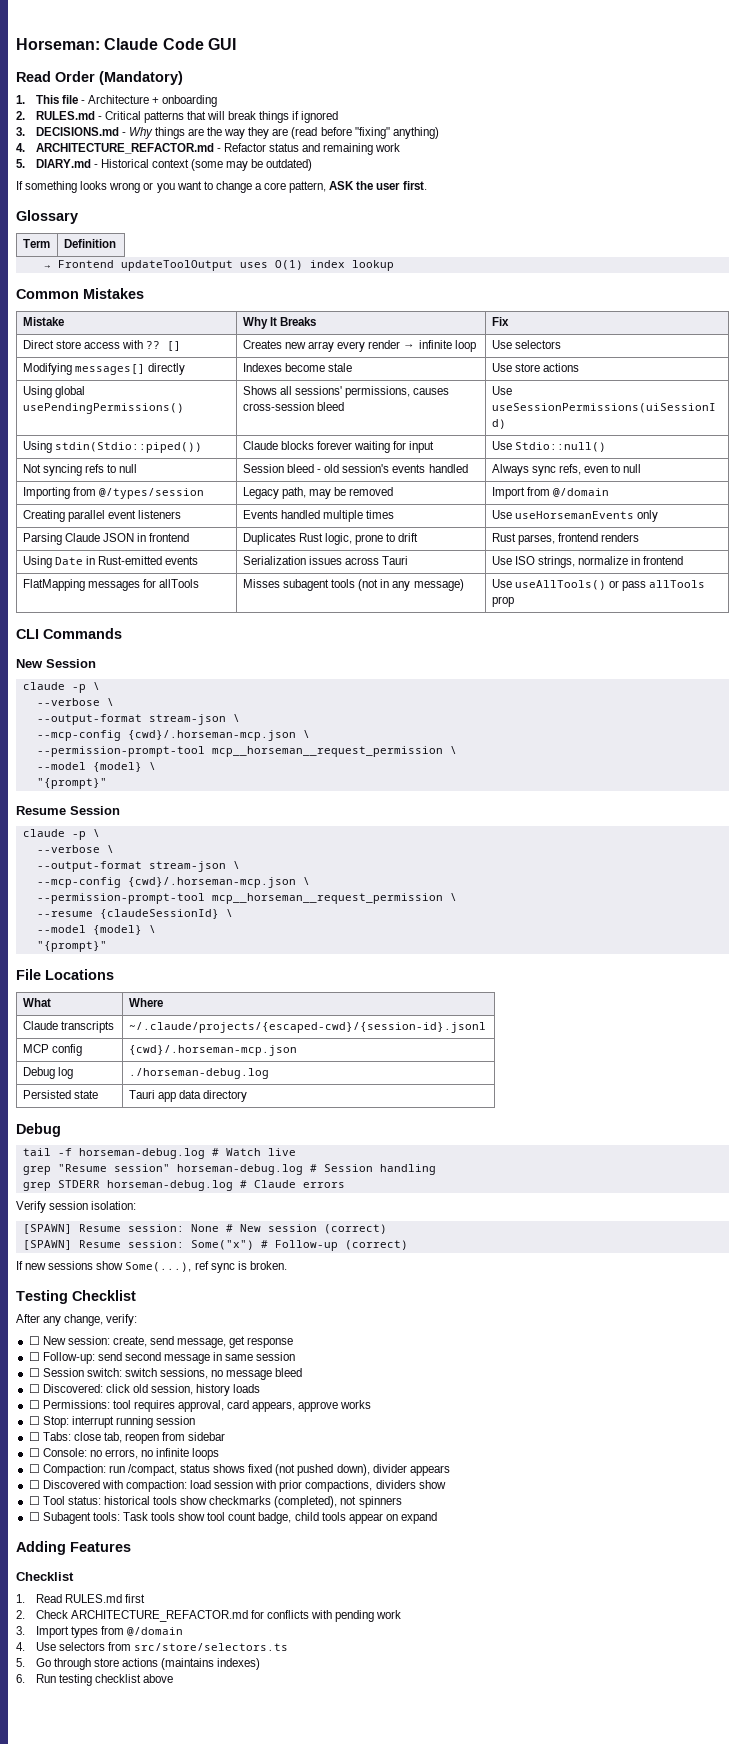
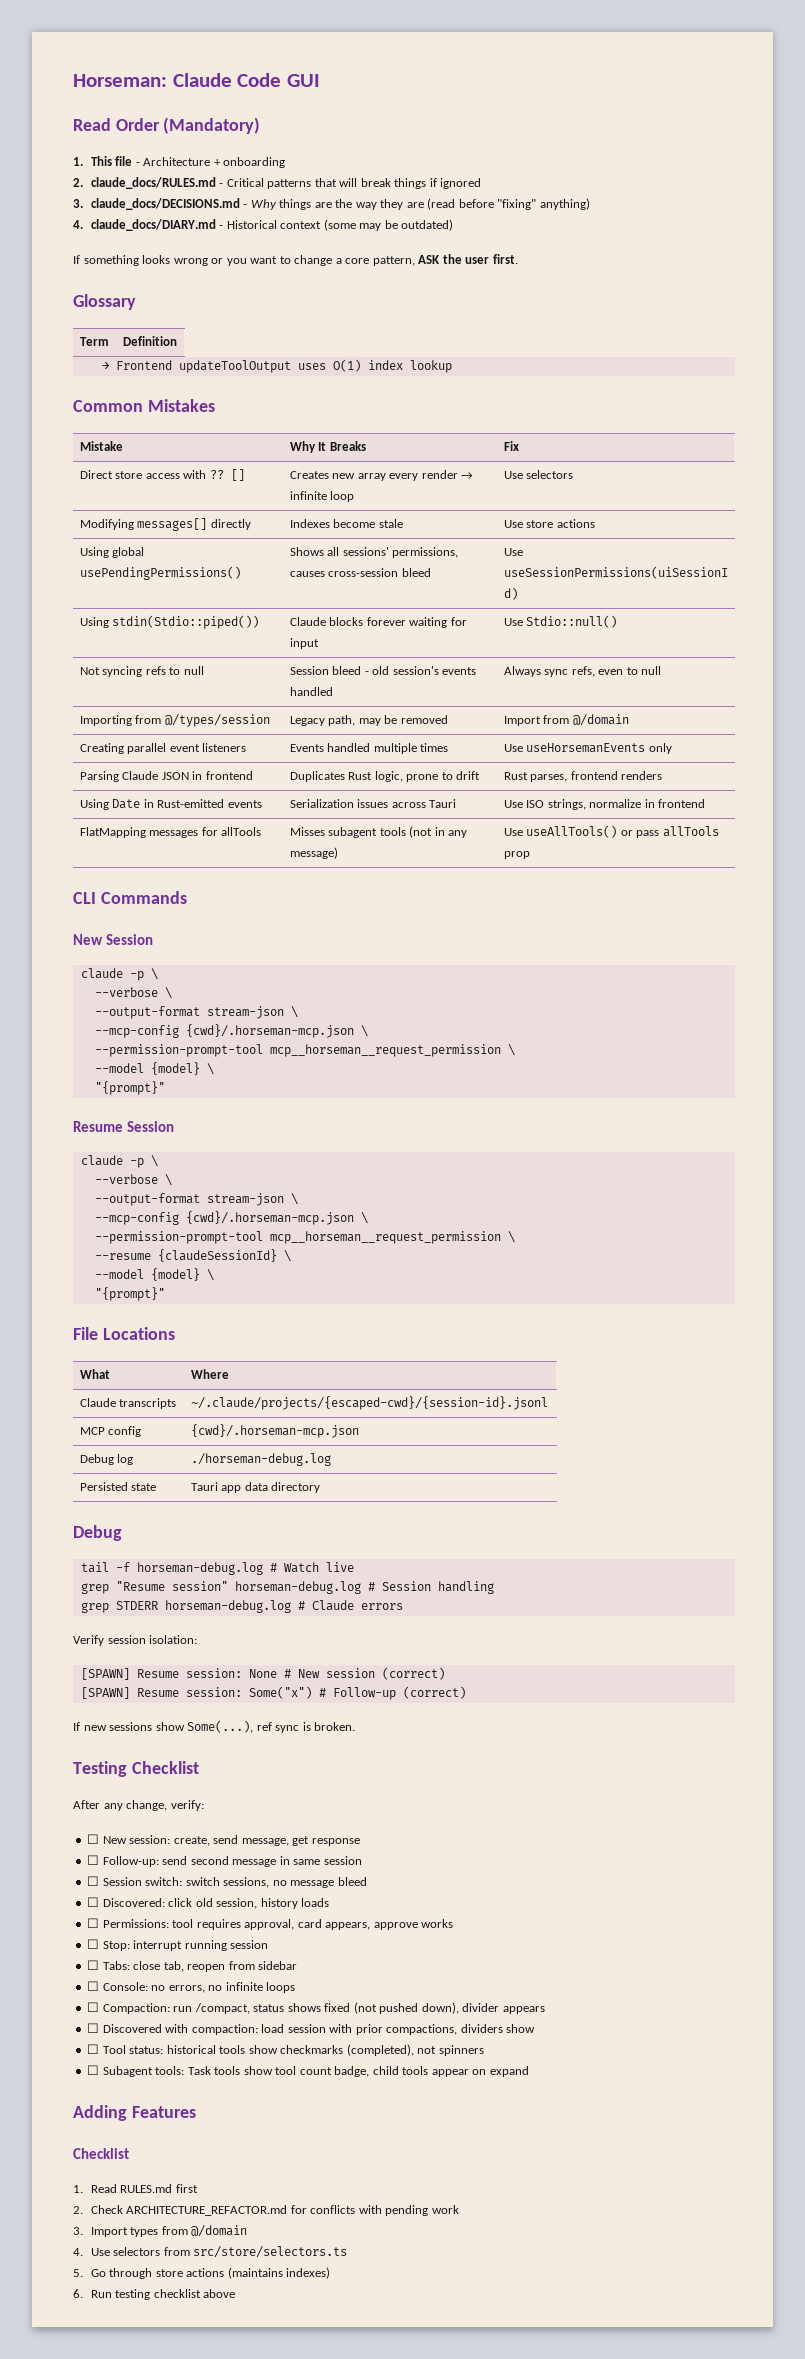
- 2. RULES.md - Critical patterns that will break things if ignored
+ 2. claude_docs/RULES.md - Critical patterns that will break things if ignored
- 3. DECISIONS.md - Why things are the way they are (read before "fixing" anything)
+ 3. claude_docs/DECISIONS.md - Why things are the way they are (read before "fixing" anything)
- 4. ARCHITECTURE_REFACTOR.md - Refactor status and remaining work
- 5. DIARY.md - Historical context (some may be outdated)
+ 4. claude_docs/DIARY.md - Historical context (some may be outdated)

